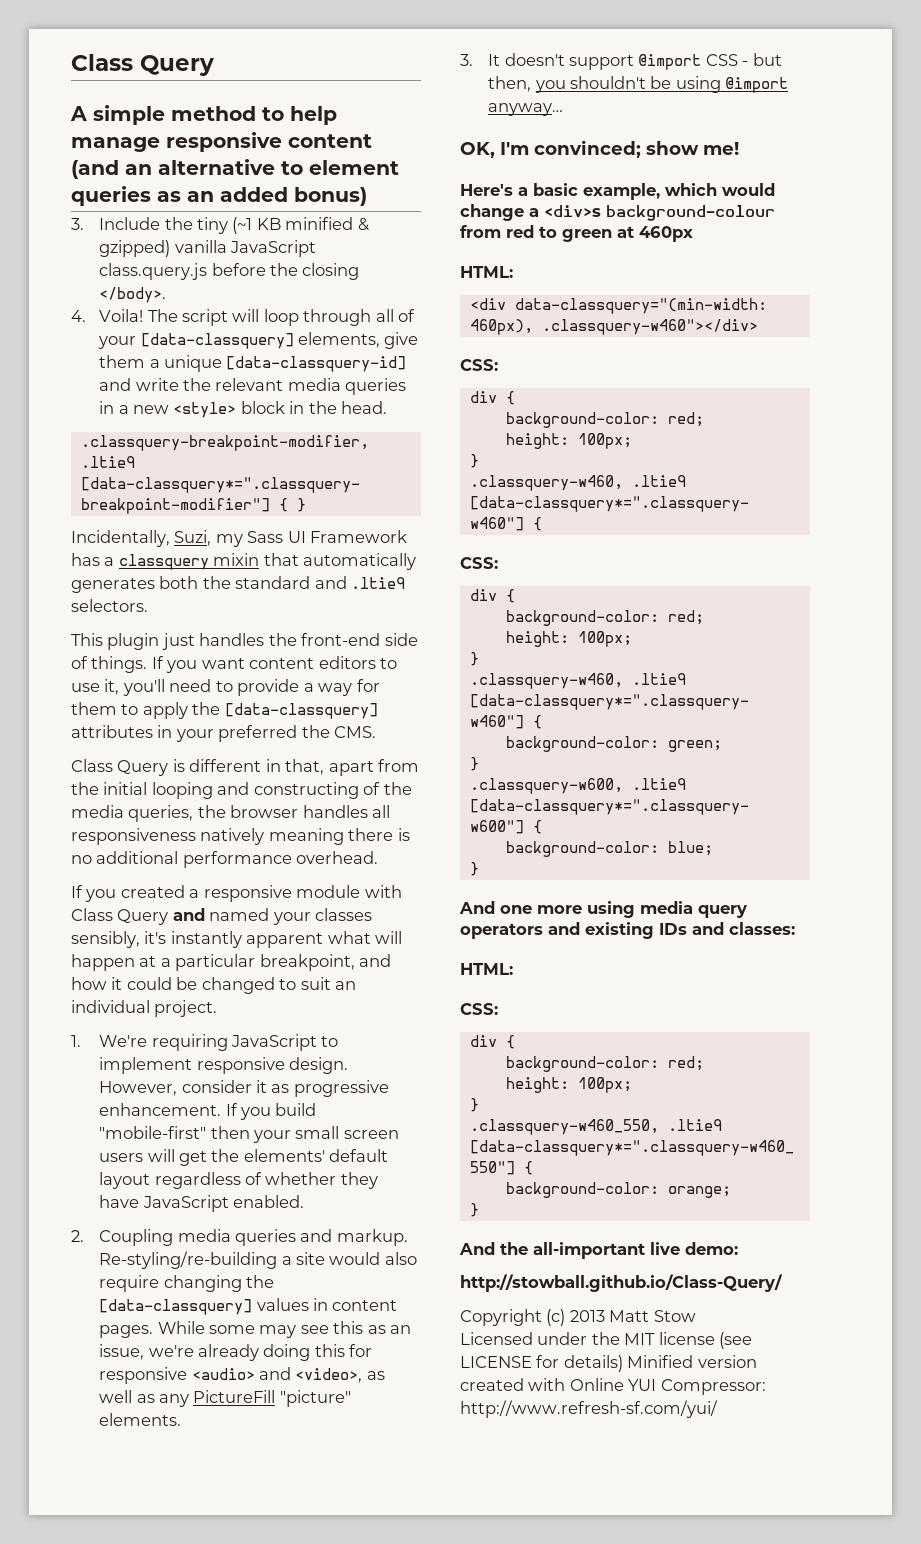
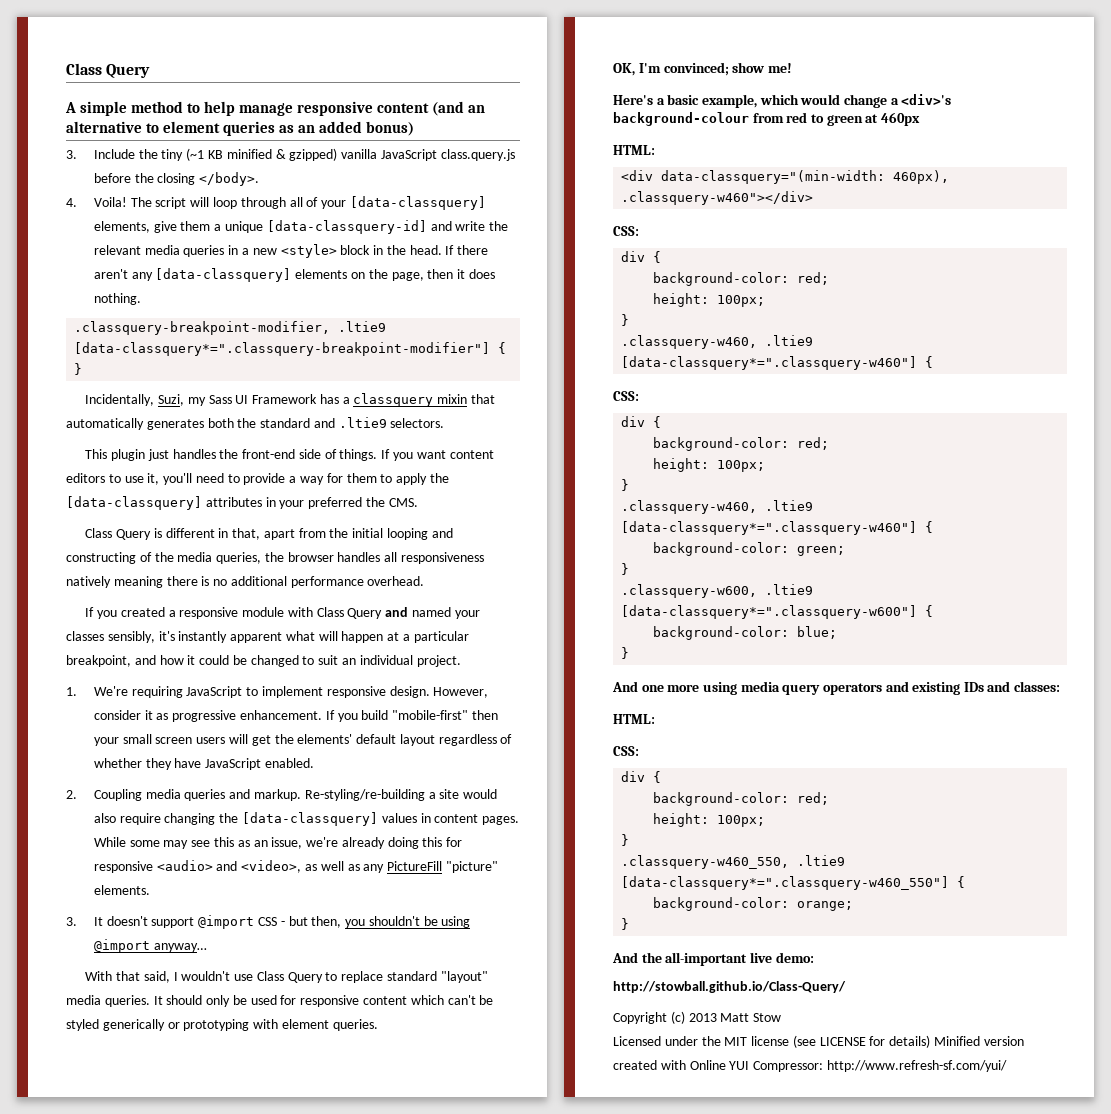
+ If there aren't any [data-classquery] elements on the page, then it does nothing.
+ With that said, I wouldn't use Class Query to replace standard "layout" media queries. It should only be used for responsive content which can't be styled generically or prototyping with element queries.
- Here's a basic example, which would change a <div>s background-colour from red to green at 460px
+ Here's a basic example, which would change a <div>'s background-colour from red to green at 460px

